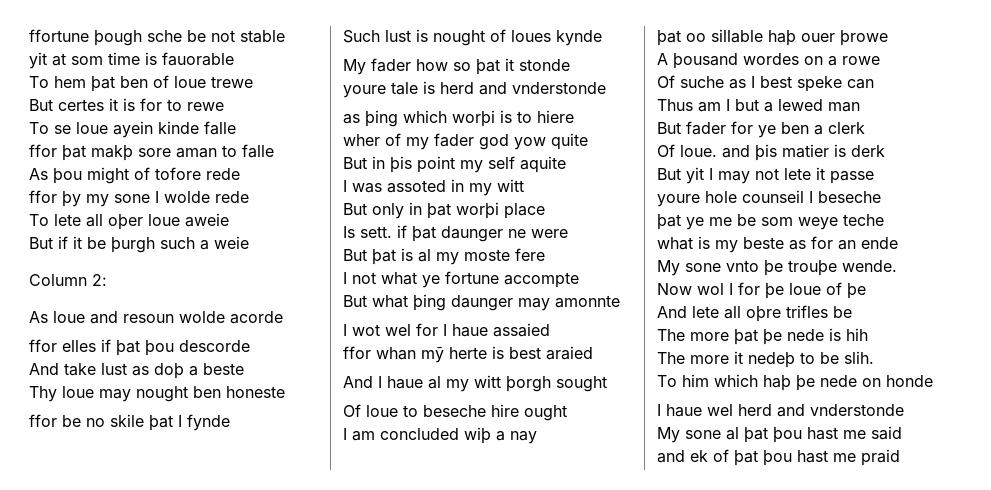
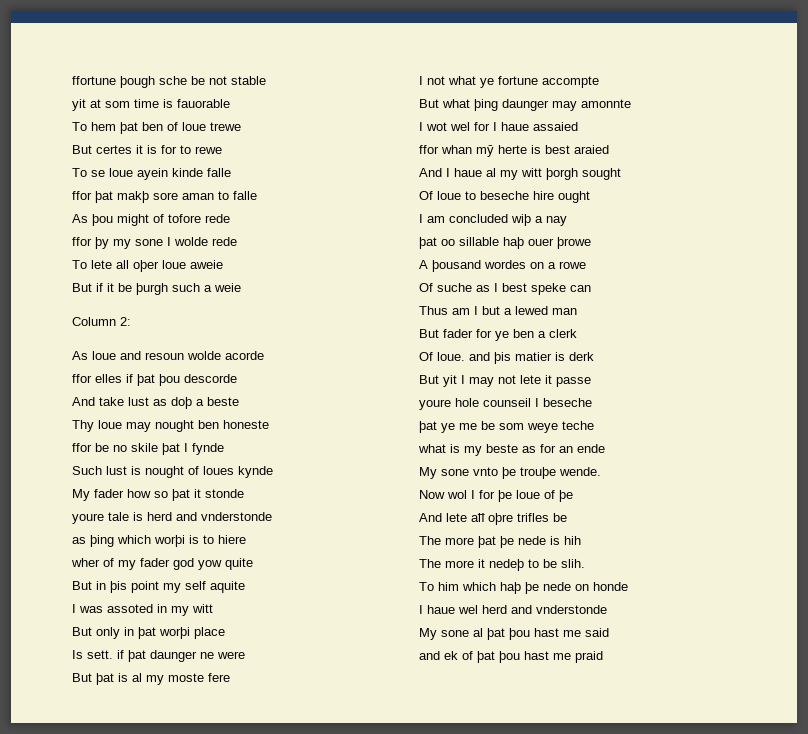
- And lete all oþre trifles be
+ And lete aỻ oþre trifles be

